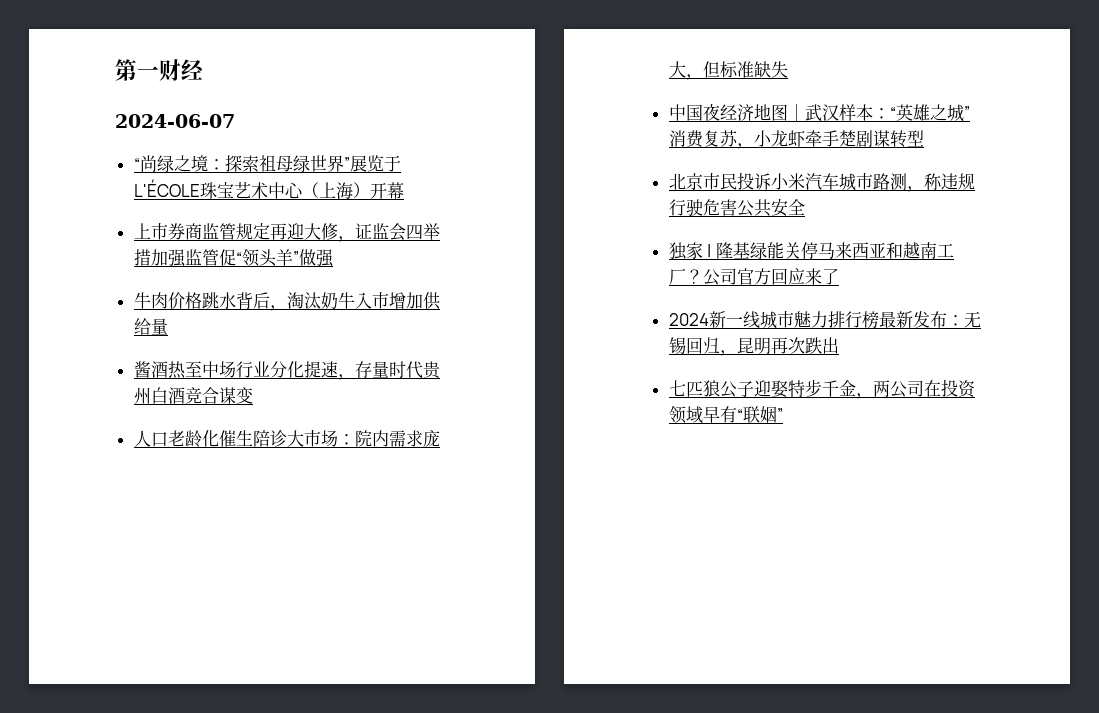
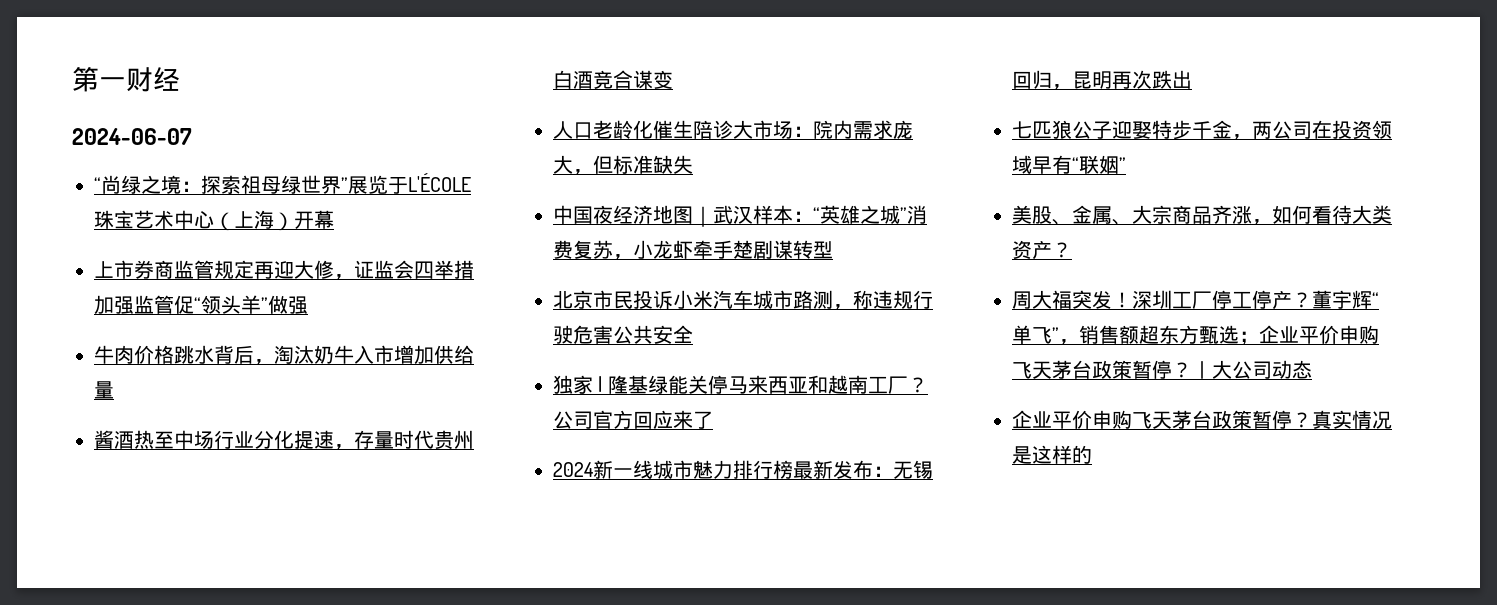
+ 美股、金属、大宗商品齐涨，如何看待大类资产？
+ 周大福突发！深圳工厂停工停产？董宇辉“单飞”，销售额超东方甄选；企业平价申购飞天茅台政策暂停？丨大公司动态
+ 企业平价申购飞天茅台政策暂停？真实情况是这样的

